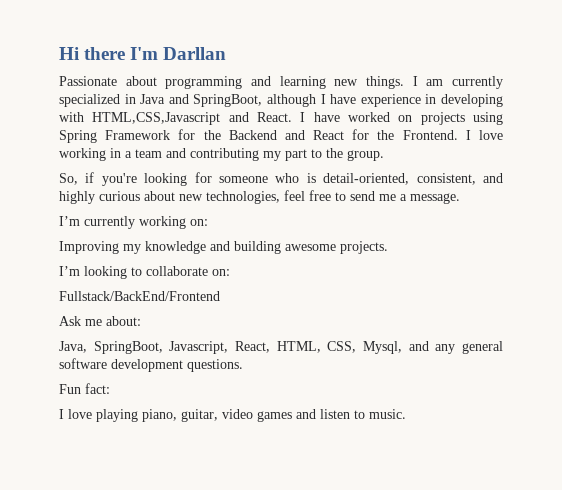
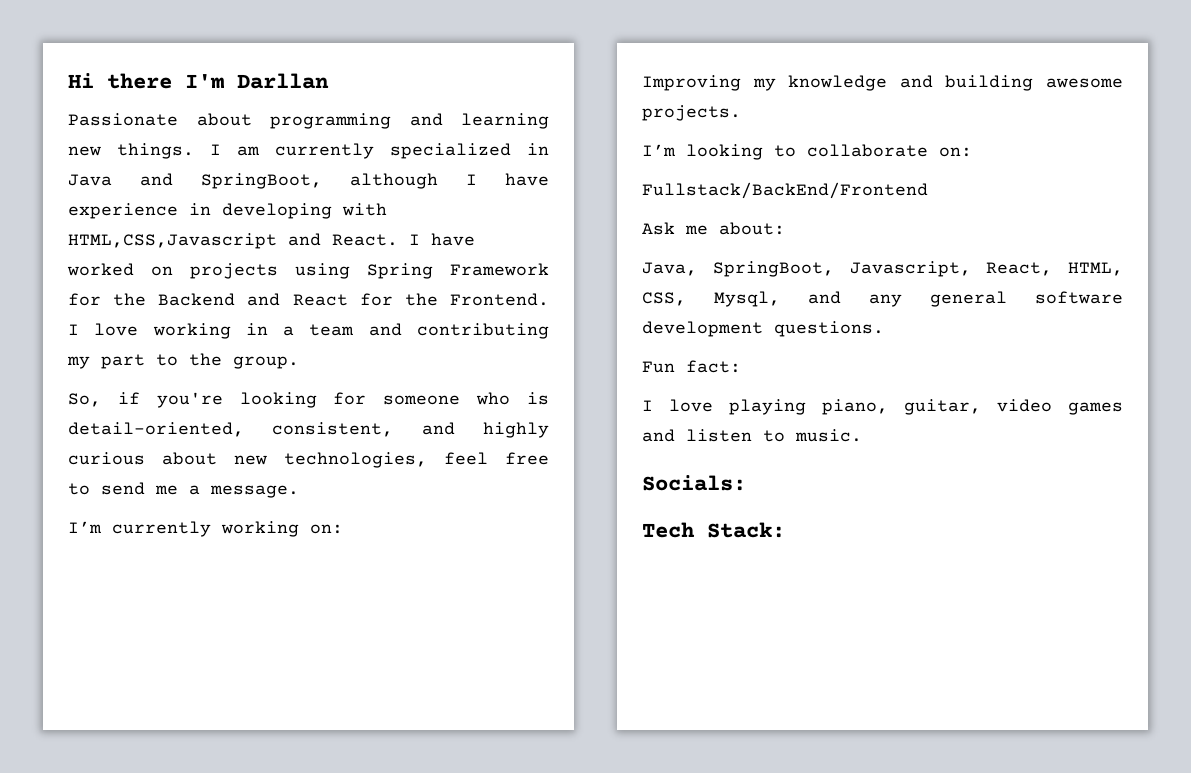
+ Socials:
+ Tech Stack:

